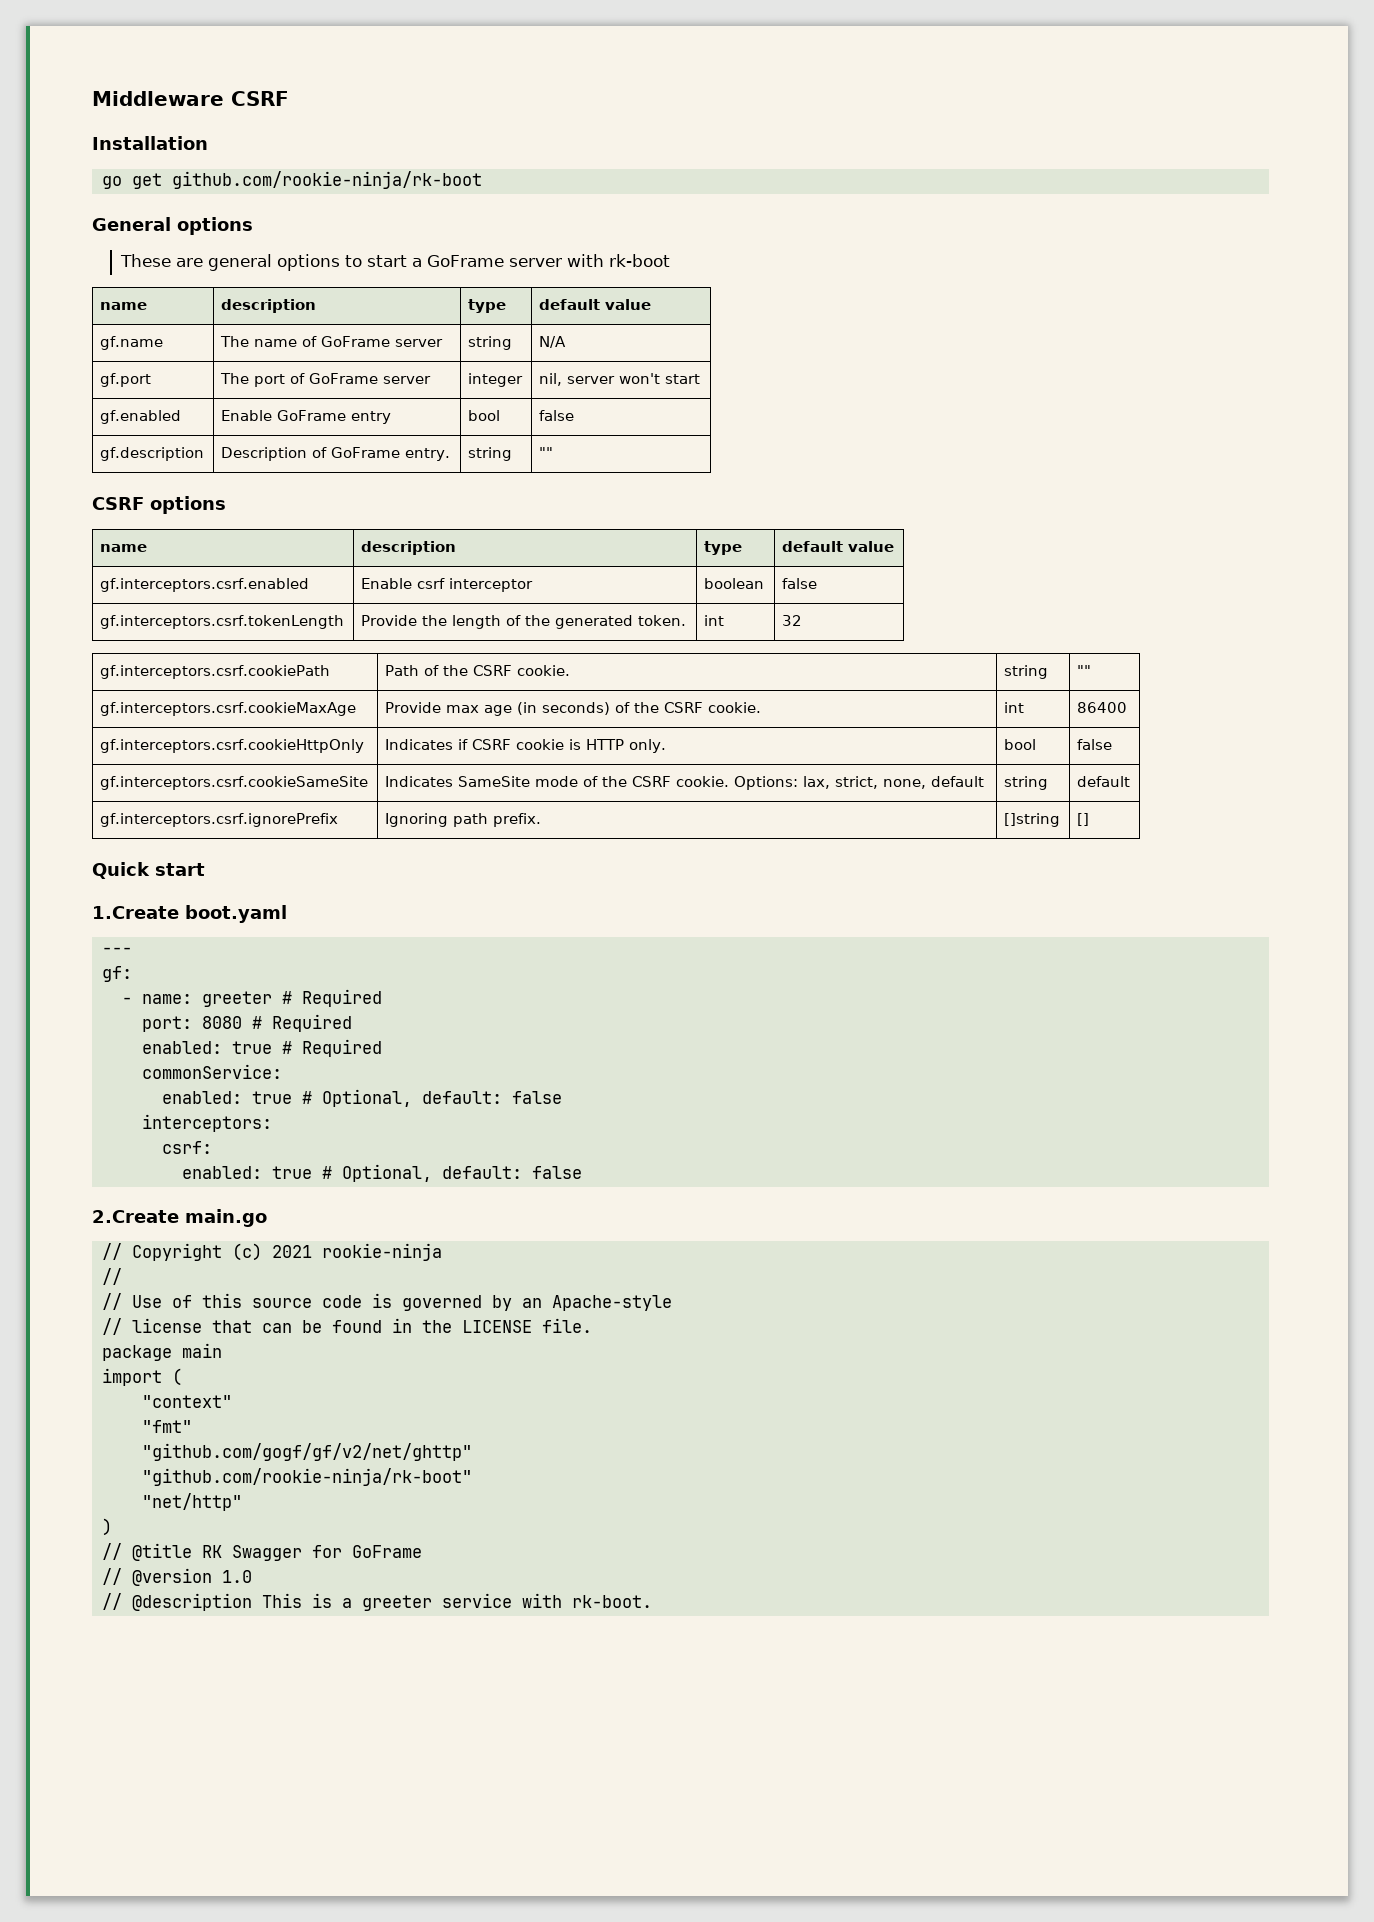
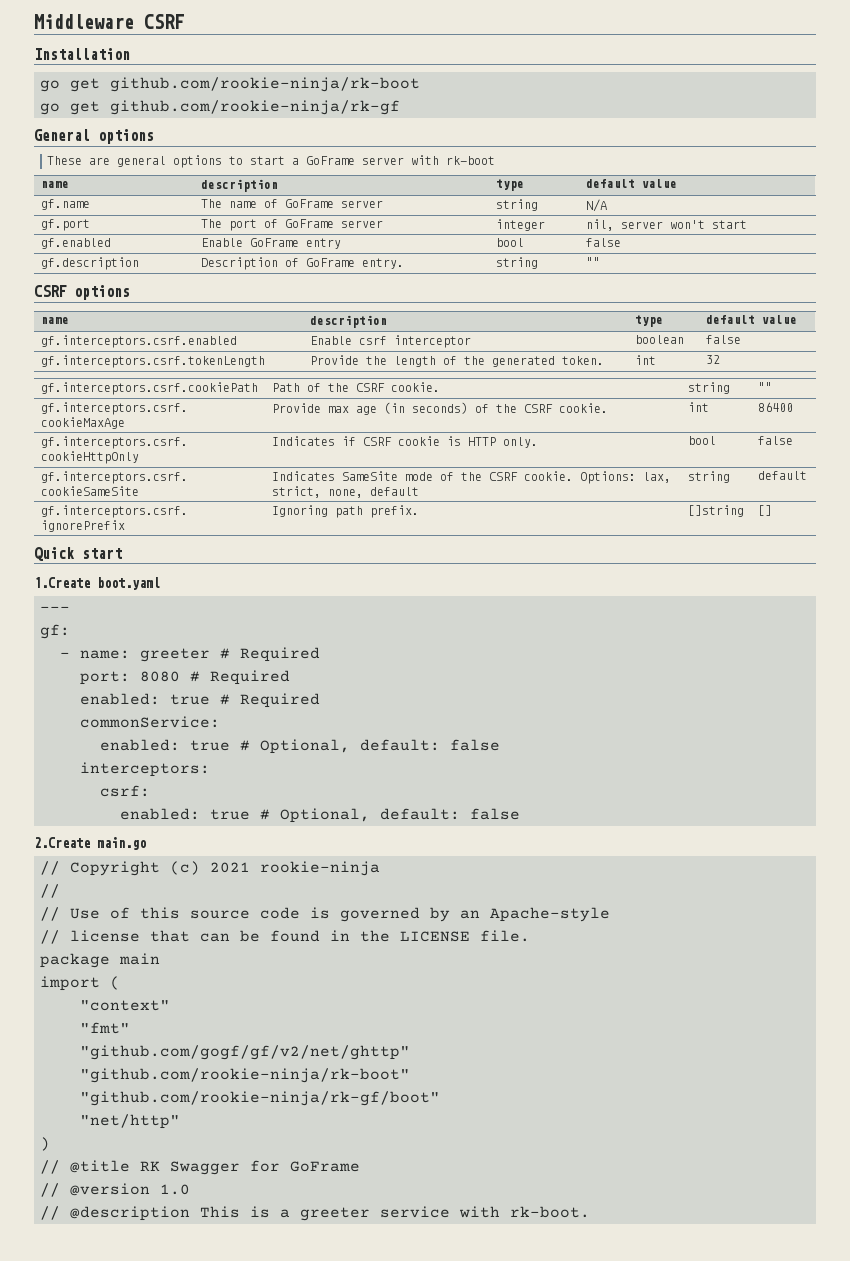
+ go get github.com/rookie-ninja/rk-gf
+ "github.com/rookie-ninja/rk-gf/boot"

